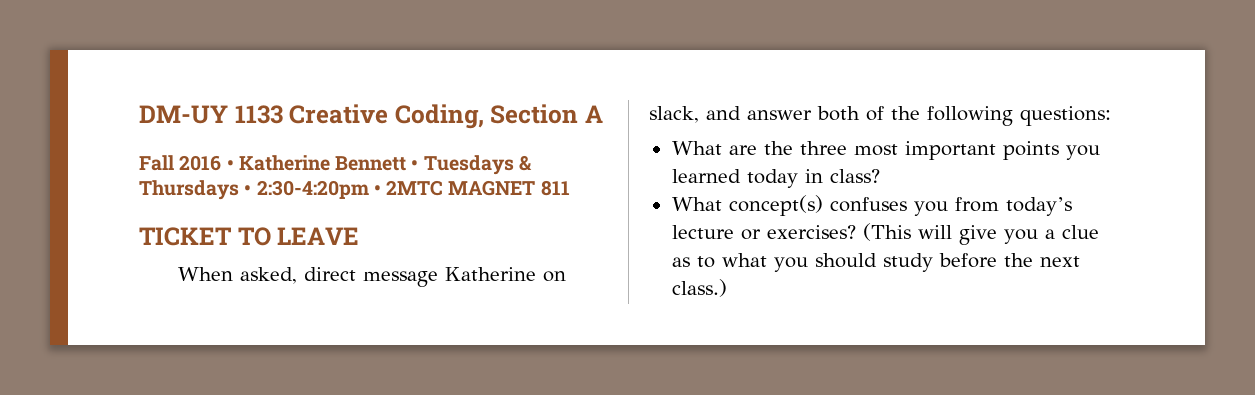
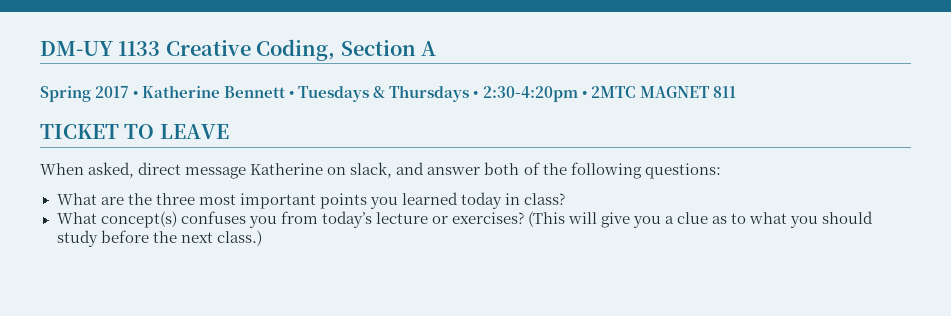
- Fall 2016 • Katherine Bennett • Tuesdays & Thursdays • 2:30-4:20pm • 2MTC MAGNET 811
+ Spring 2017 • Katherine Bennett • Tuesdays & Thursdays • 2:30-4:20pm • 2MTC MAGNET 811

